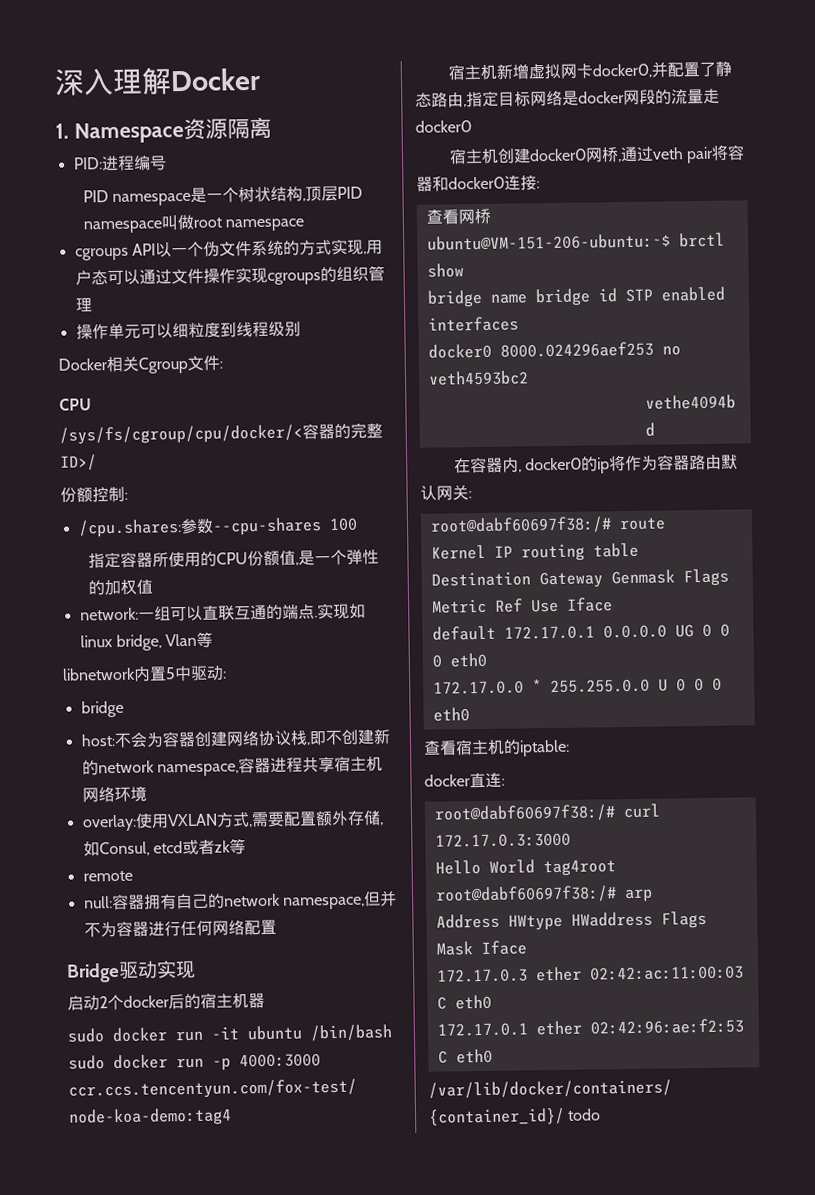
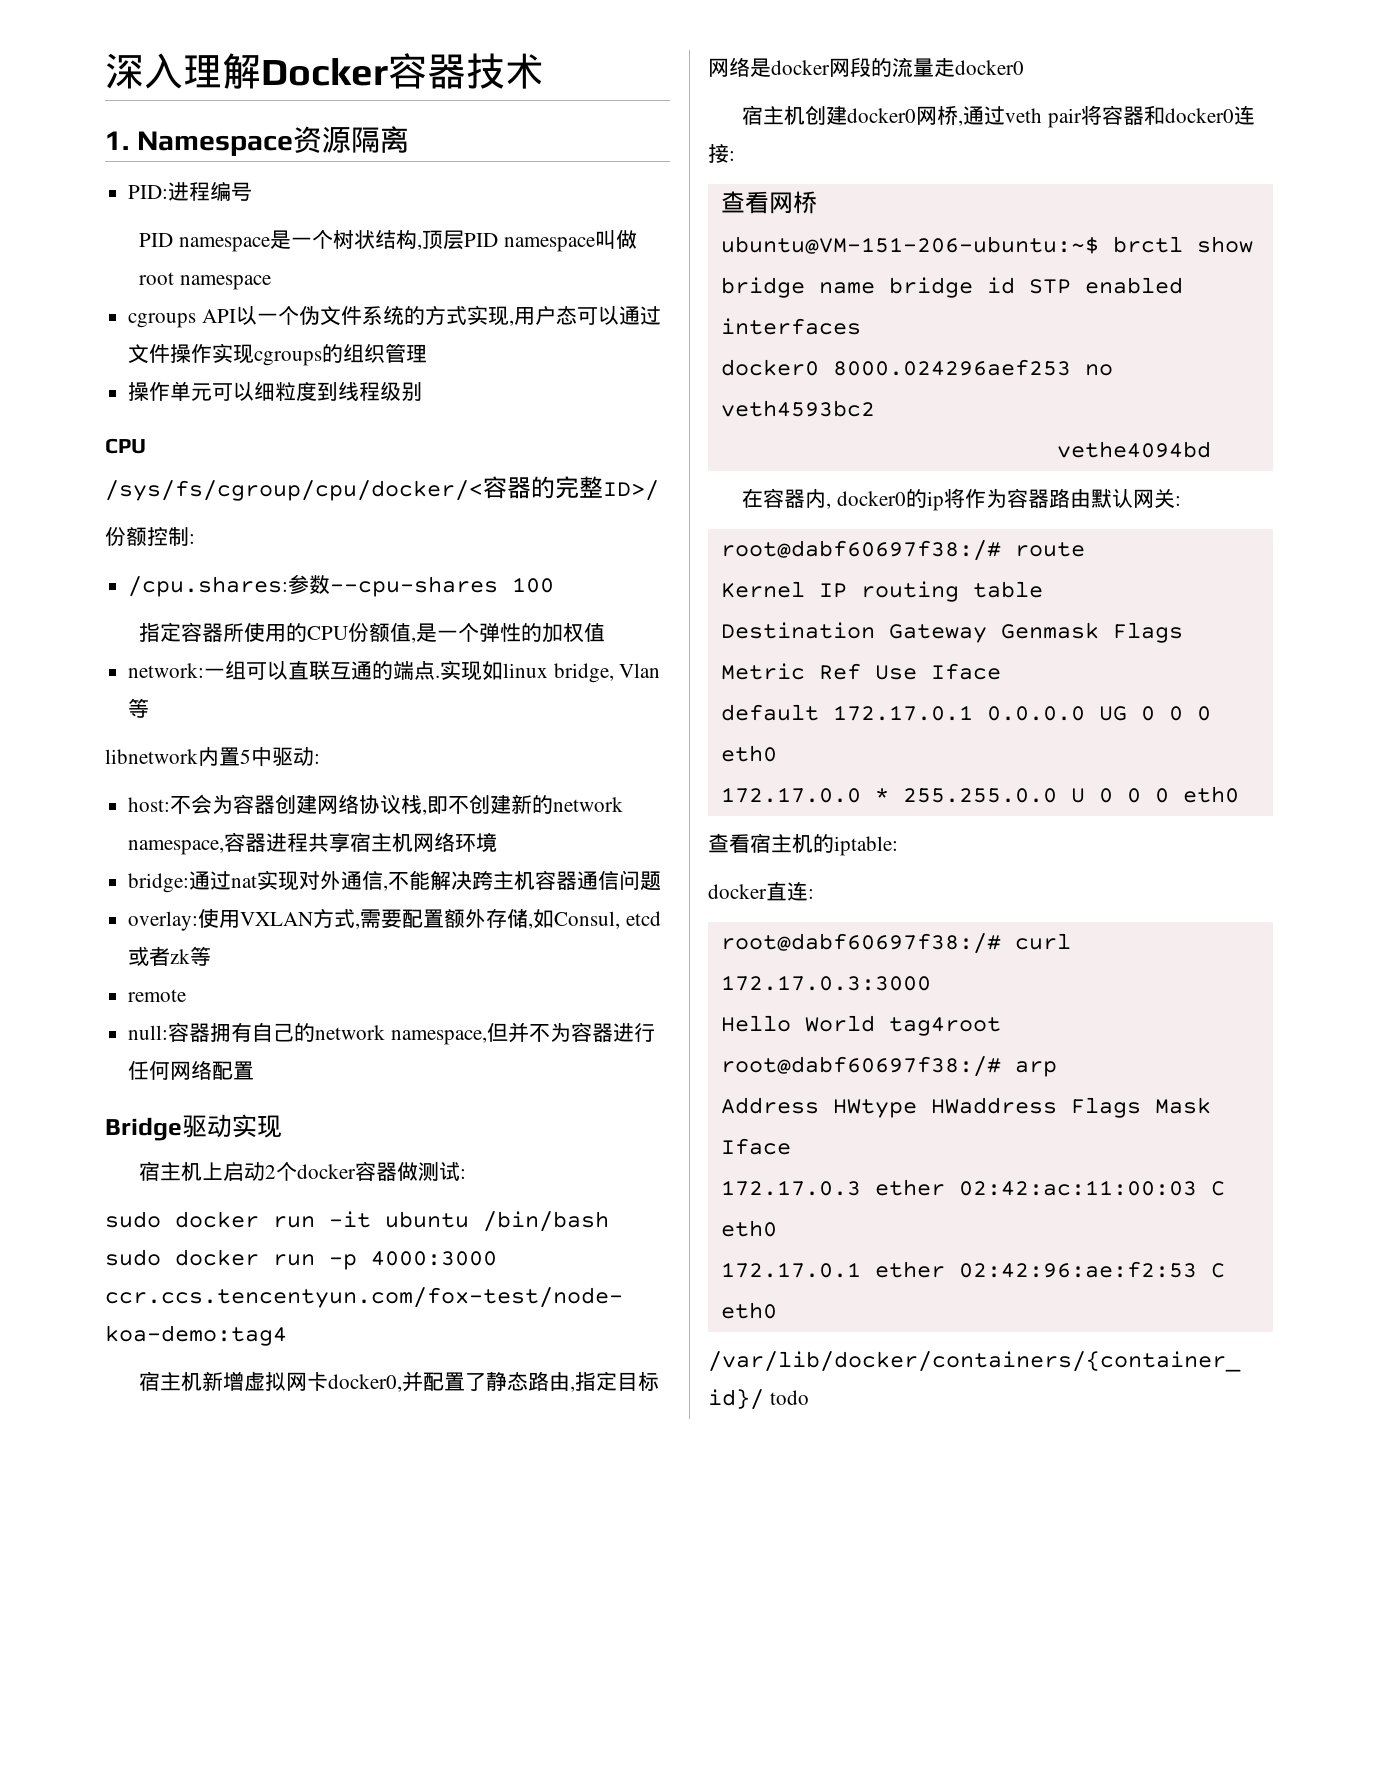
- 深入理解Docker
+ 深入理解Docker容器技术
- Docker相关Cgroup文件:
  libnetwork内置5中驱动:
- bridge
+ bridge:通过nat实现对外通信,不能解决跨主机容器通信问题
- 启动2个docker后的宿主机器
+ 宿主机上启动2个docker容器做测试:

